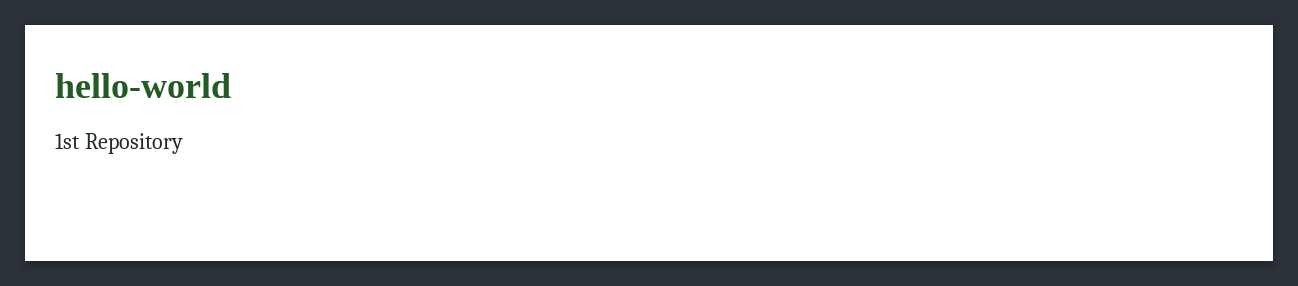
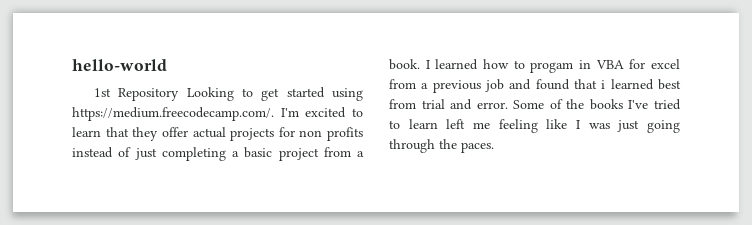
- 1st Repository
+ 1st Repository Looking to get started using https://medium.freecodecamp.com/. I'm excited to learn that they offer actual projects for non profits instead of just completing a basic project from a book. I learned how to progam in VBA for excel from a previous job and found that i learned best from trial and error. Some of the books I've tried to learn left me feeling like I was just going through the paces.

